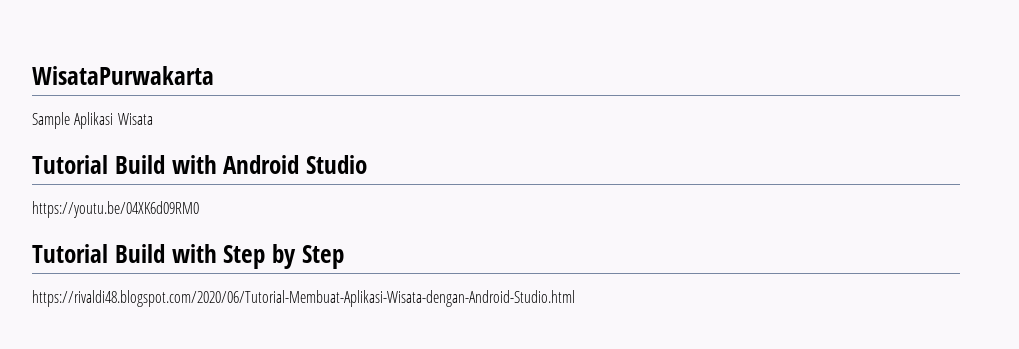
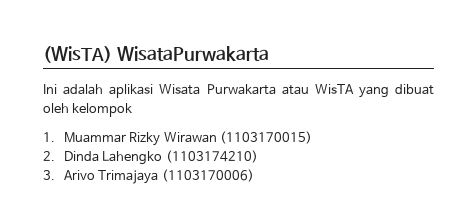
- WisataPurwakarta
+ (WisTA) WisataPurwakarta
- Sample Aplikasi Wisata
- Tutorial Build with Android Studio
- https://youtu.be/04XK6d09RM0
- Tutorial Build with Step by Step
- https://rivaldi48.blogspot.com/2020/06/Tutorial-Membuat-Aplikasi-Wisata-dengan-Android-Studio.html
+ Ini adalah aplikasi Wisata Purwakarta atau WisTA yang dibuat oleh kelompok
+ 1. Muammar Rizky Wirawan (1103170015)
+ 2. Dinda Lahengko (1103174210)
+ 3. Arivo Trimajaya (1103170006)

